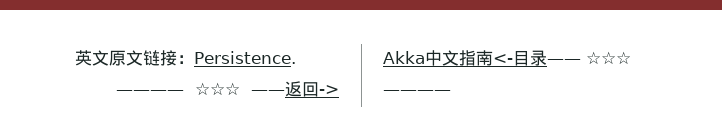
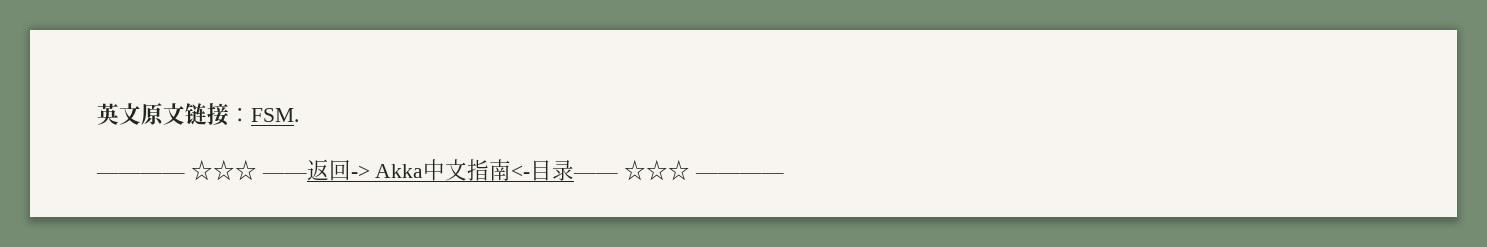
- 英文原文链接：Persistence.
+ 英文原文链接：FSM.

